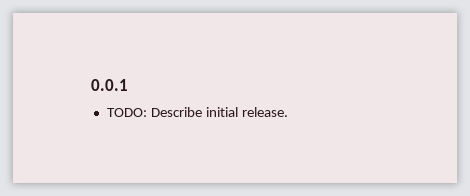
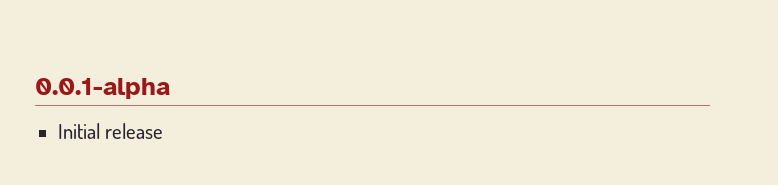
- 0.0.1
- TODO: Describe initial release.
+ 0.0.1-alpha
+ Initial release

